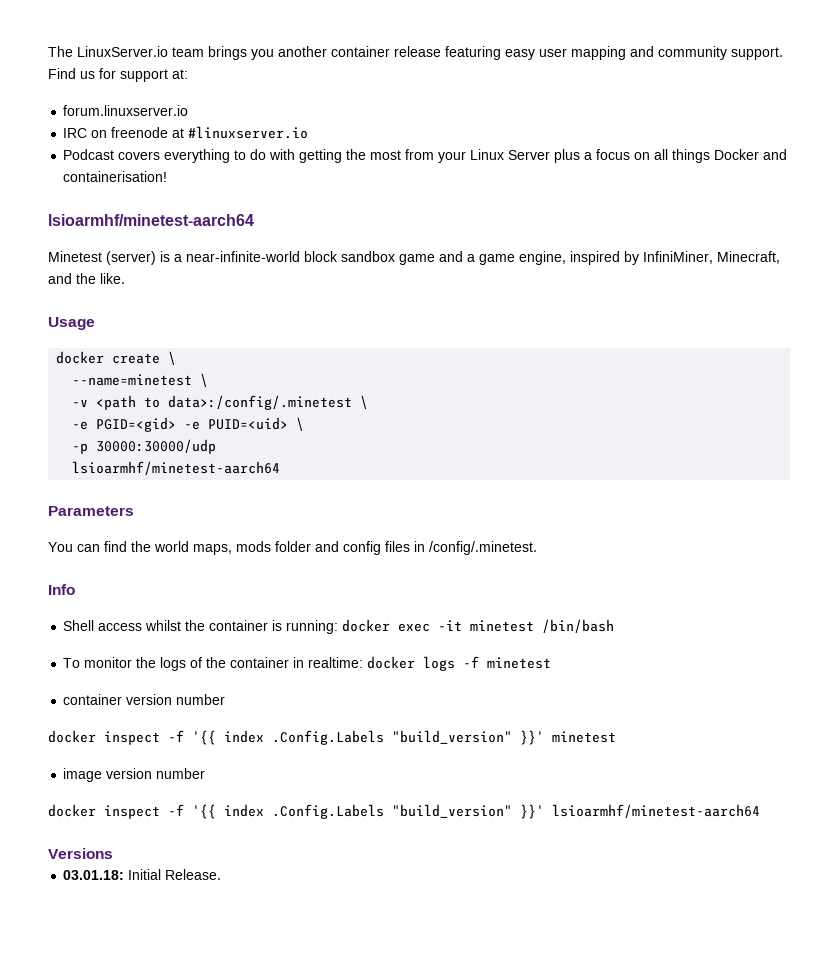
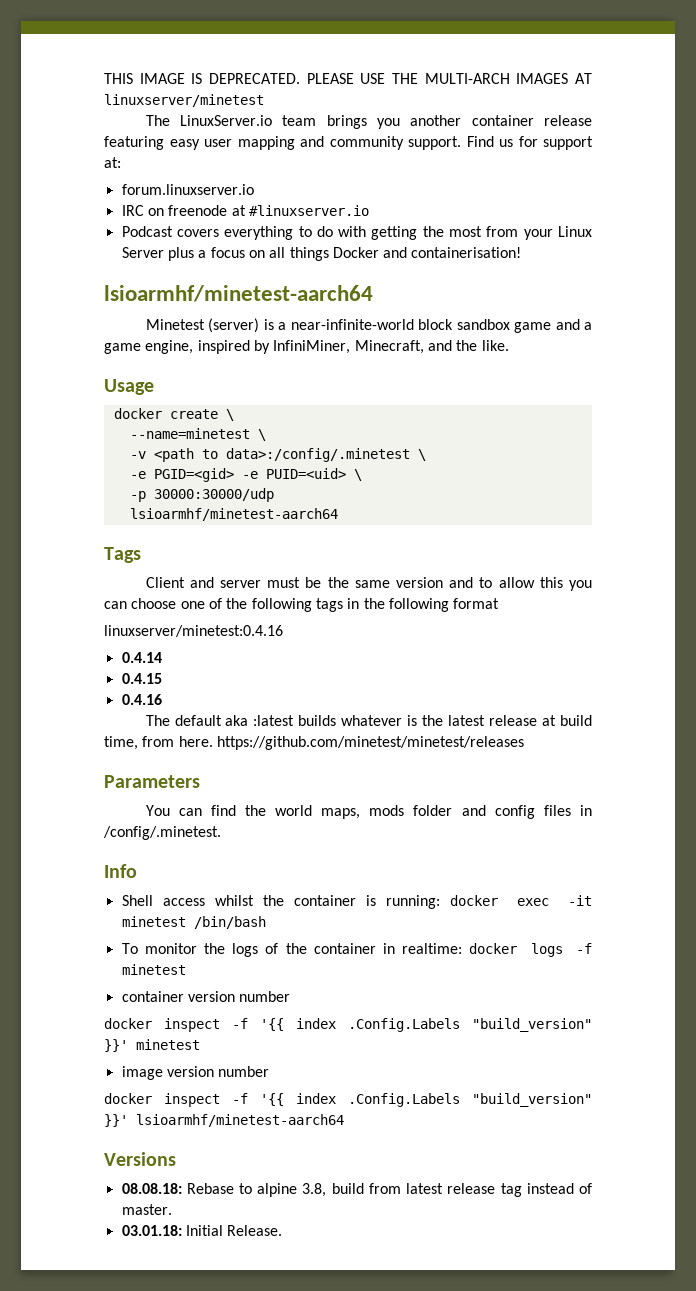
+ THIS IMAGE IS DEPRECATED. PLEASE USE THE MULTI-ARCH IMAGES AT linuxserver/minetest
+ Tags
+ Client and server must be the same version and to allow this you can choose one of the following tags in the following format
+ linuxserver/minetest:0.4.16
+ 0.4.14
+ 0.4.15
+ 0.4.16
+ The default aka :latest builds whatever is the latest release at build time, from here. https://github.com/minetest/minetest/releases
+ 08.08.18: Rebase to alpine 3.8, build from latest release tag instead of master.

